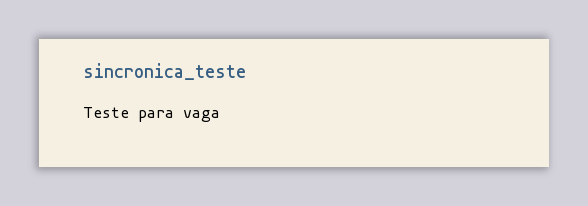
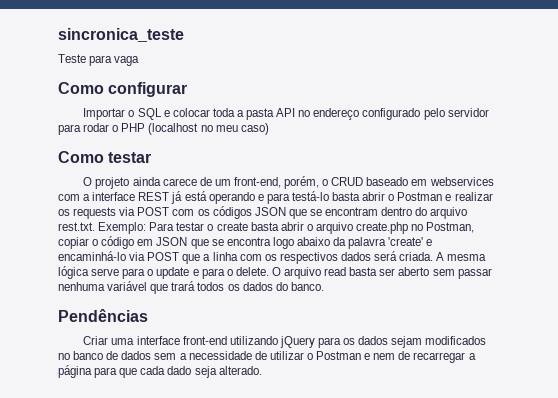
+ Como configurar
+ Importar o SQL e colocar toda a pasta API no endereço configurado pelo servidor para rodar o PHP (localhost no meu caso)
+ Como testar
+ O projeto ainda carece de um front-end, porém, o CRUD baseado em webservices com a interface REST já está operando e para testá-lo basta abrir o Postman e realizar os requests via POST com os códigos JSON que se encontram dentro do arquivo rest.txt. Exemplo: Para testar o create basta abrir o arquivo create.php no Postman, copiar o código em JSON que se encontra logo abaixo da palavra 'create' e encaminhá-lo via POST que a linha com os respectivos dados será criada. A mesma lógica serve para o update e para o delete. O arquivo read basta ser aberto sem passar nenhuma variável que trará todos os dados do banco.
+ Pendências
+ Criar uma interface front-end utilizando jQuery para os dados sejam modificados no banco de dados sem a necessidade de utilizar o Postman e nem de recarregar a página para que cada dado seja alterado.

